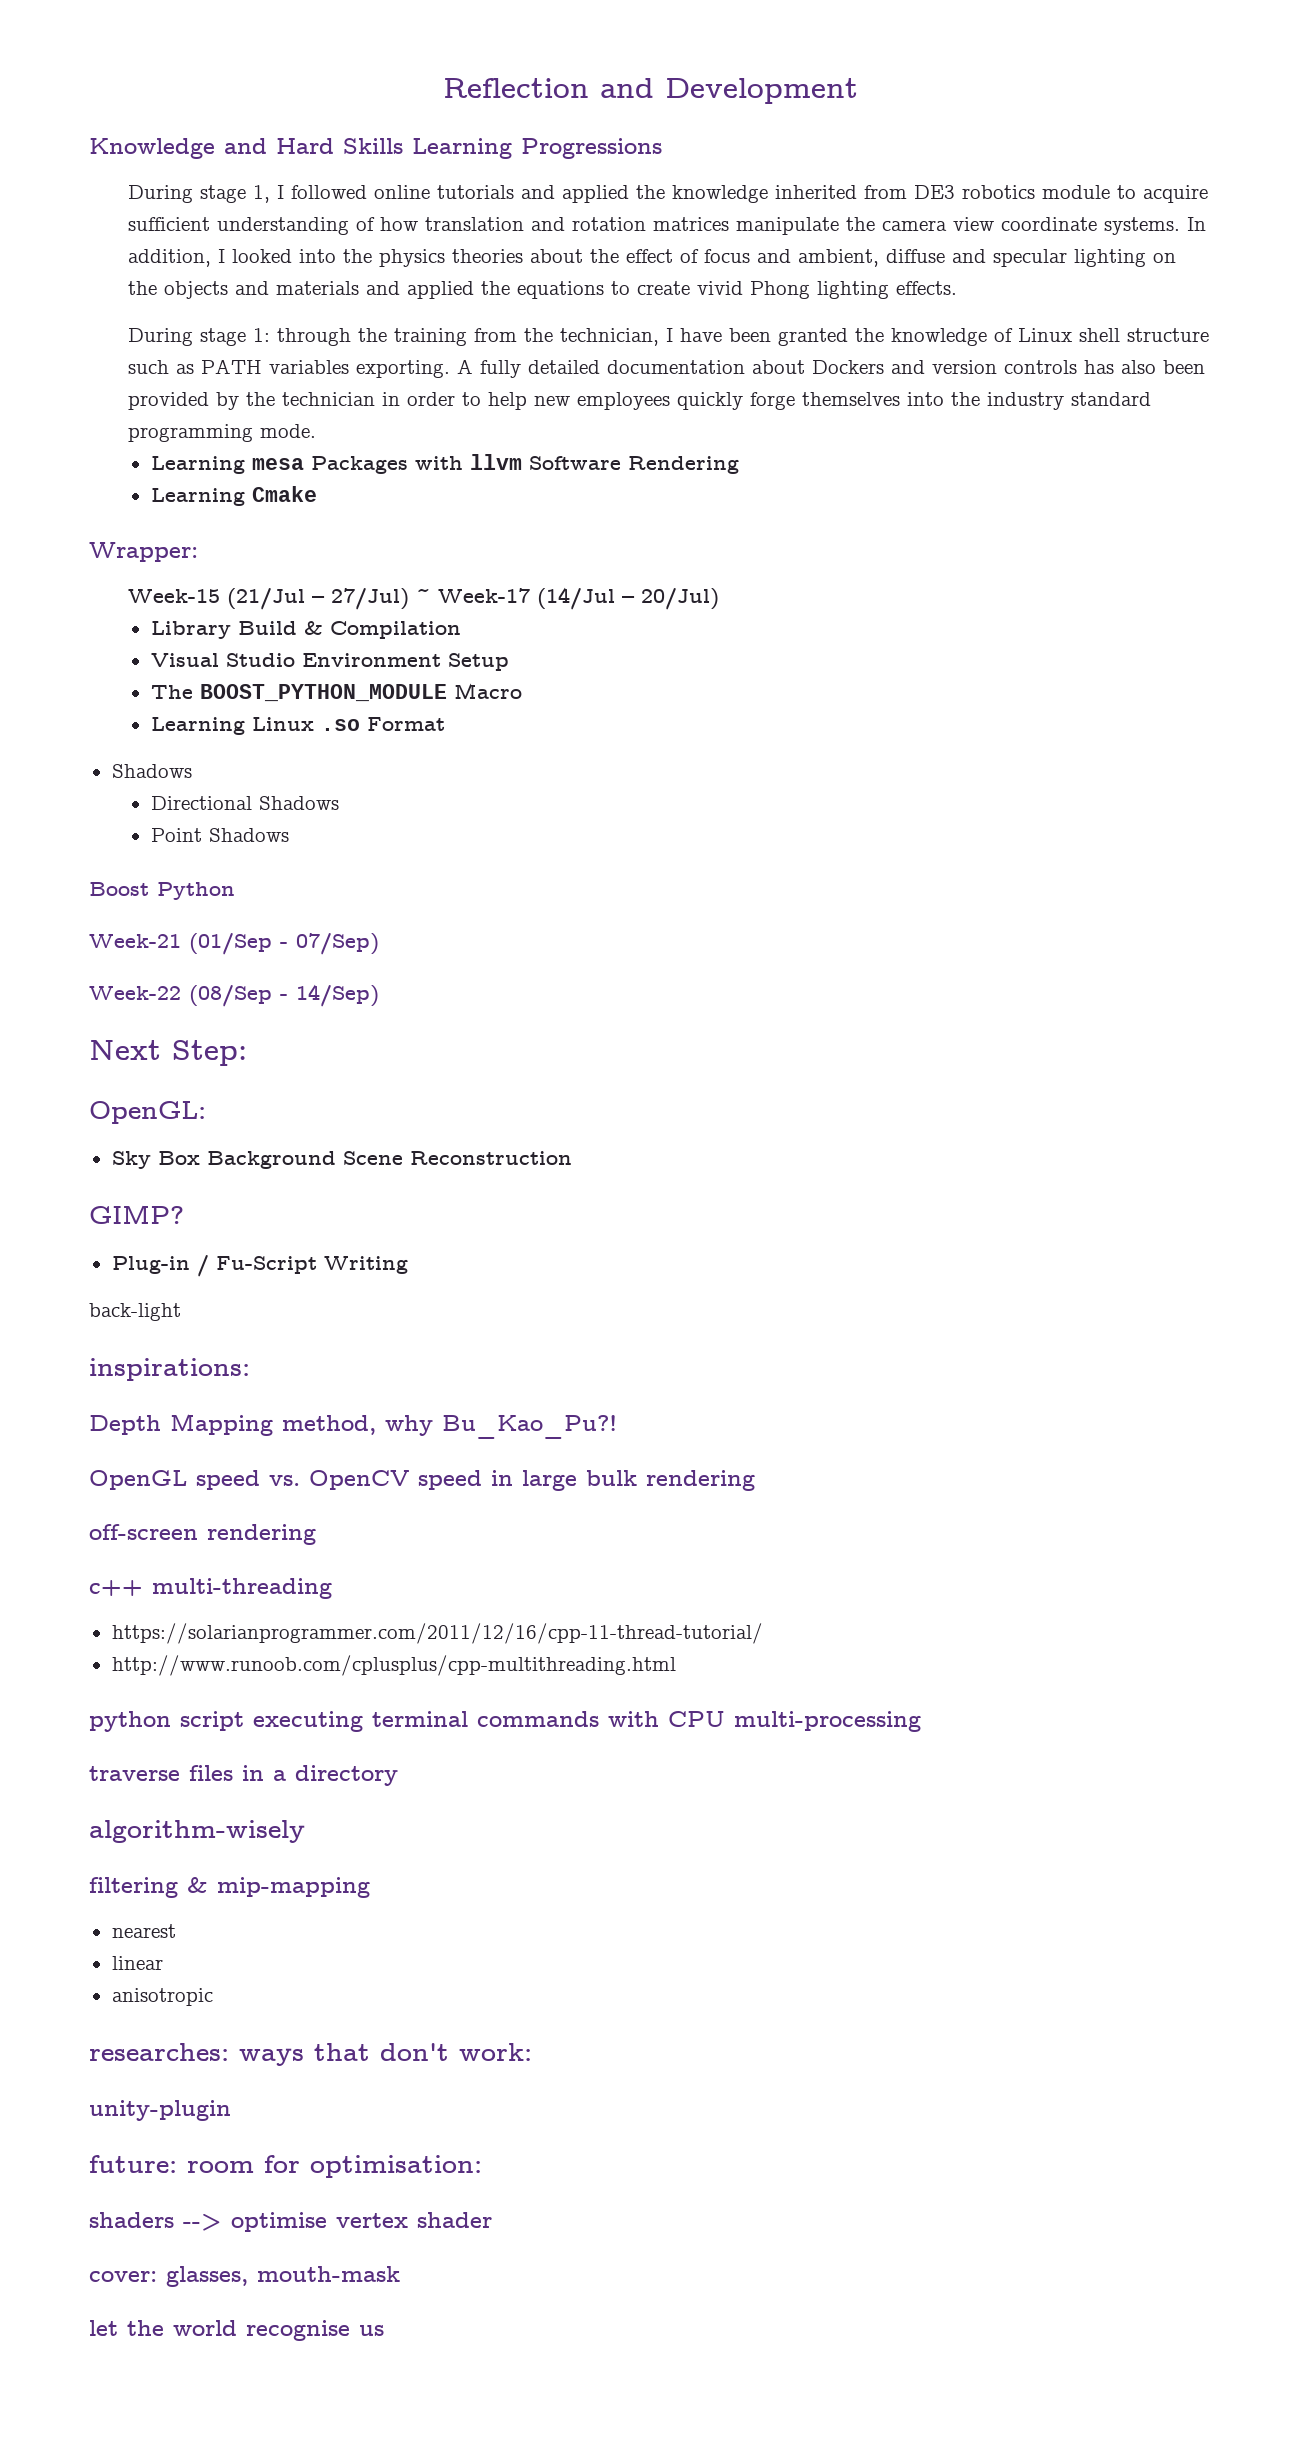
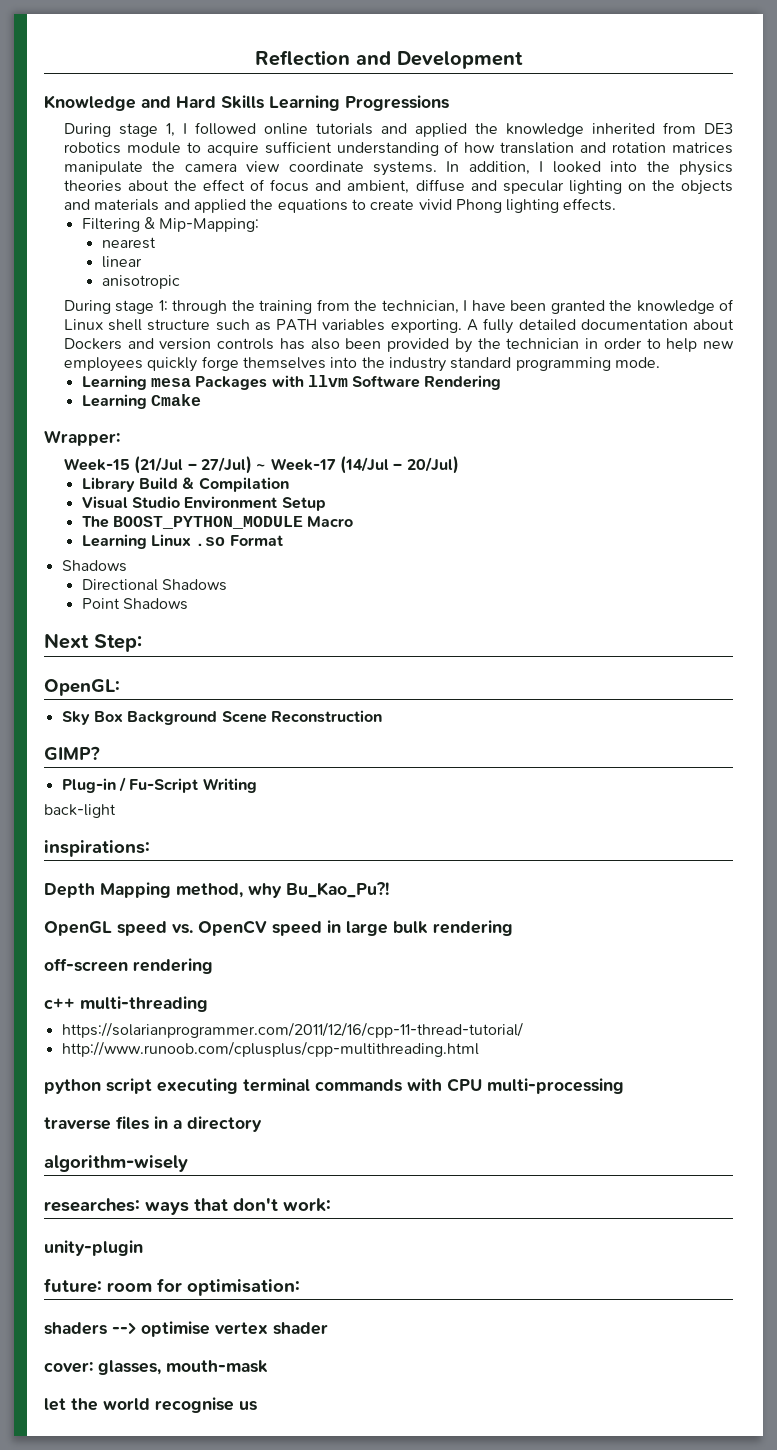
+ Filtering & Mip-Mapping:
+ nearest
+ linear
+ anisotropic
- Boost Python
- Week-21 (01/Sep - 07/Sep)
- Week-22 (08/Sep - 14/Sep)
- filtering & mip-mapping
- nearest
- linear
- anisotropic

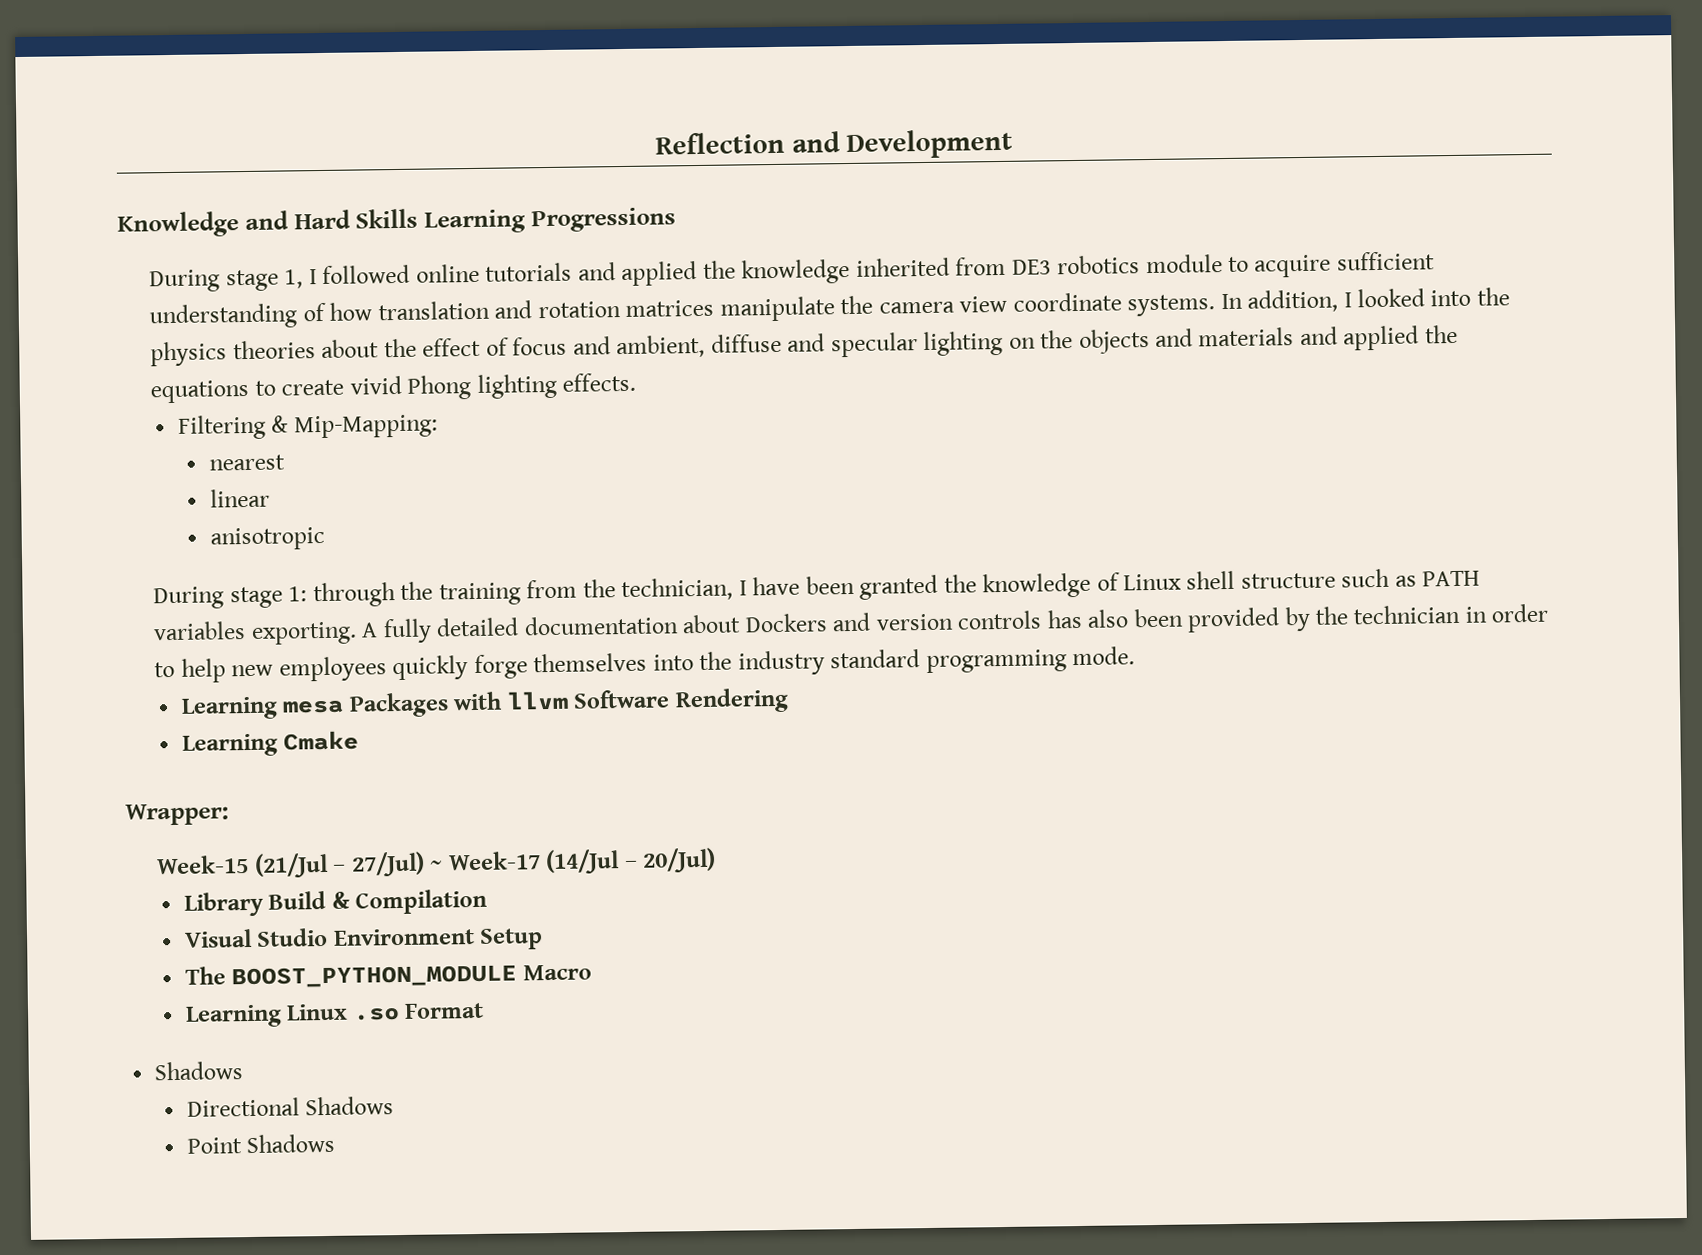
- Next Step:
- OpenGL:
- Sky Box Background Scene Reconstruction
- GIMP?
- Plug-in / Fu-Script Writing
- back-light
- inspirations:
- Depth Mapping method, why Bu_Kao_Pu?!
- OpenGL speed vs. OpenCV speed in large bulk rendering
- off-screen rendering
- c++ multi-threading
- https://solarianprogrammer.com/2011/12/16/cpp-11-thread-tutorial/
- http://www.runoob.com/cplusplus/cpp-multithreading.html
- python script executing terminal commands with CPU multi-processing
- traverse files in a directory
- algorithm-wisely
- researches: ways that don't work:
- unity-plugin
- future: room for optimisation:
- shaders --> optimise vertex shader
- cover: glasses, mouth-mask
- let the world recognise us

